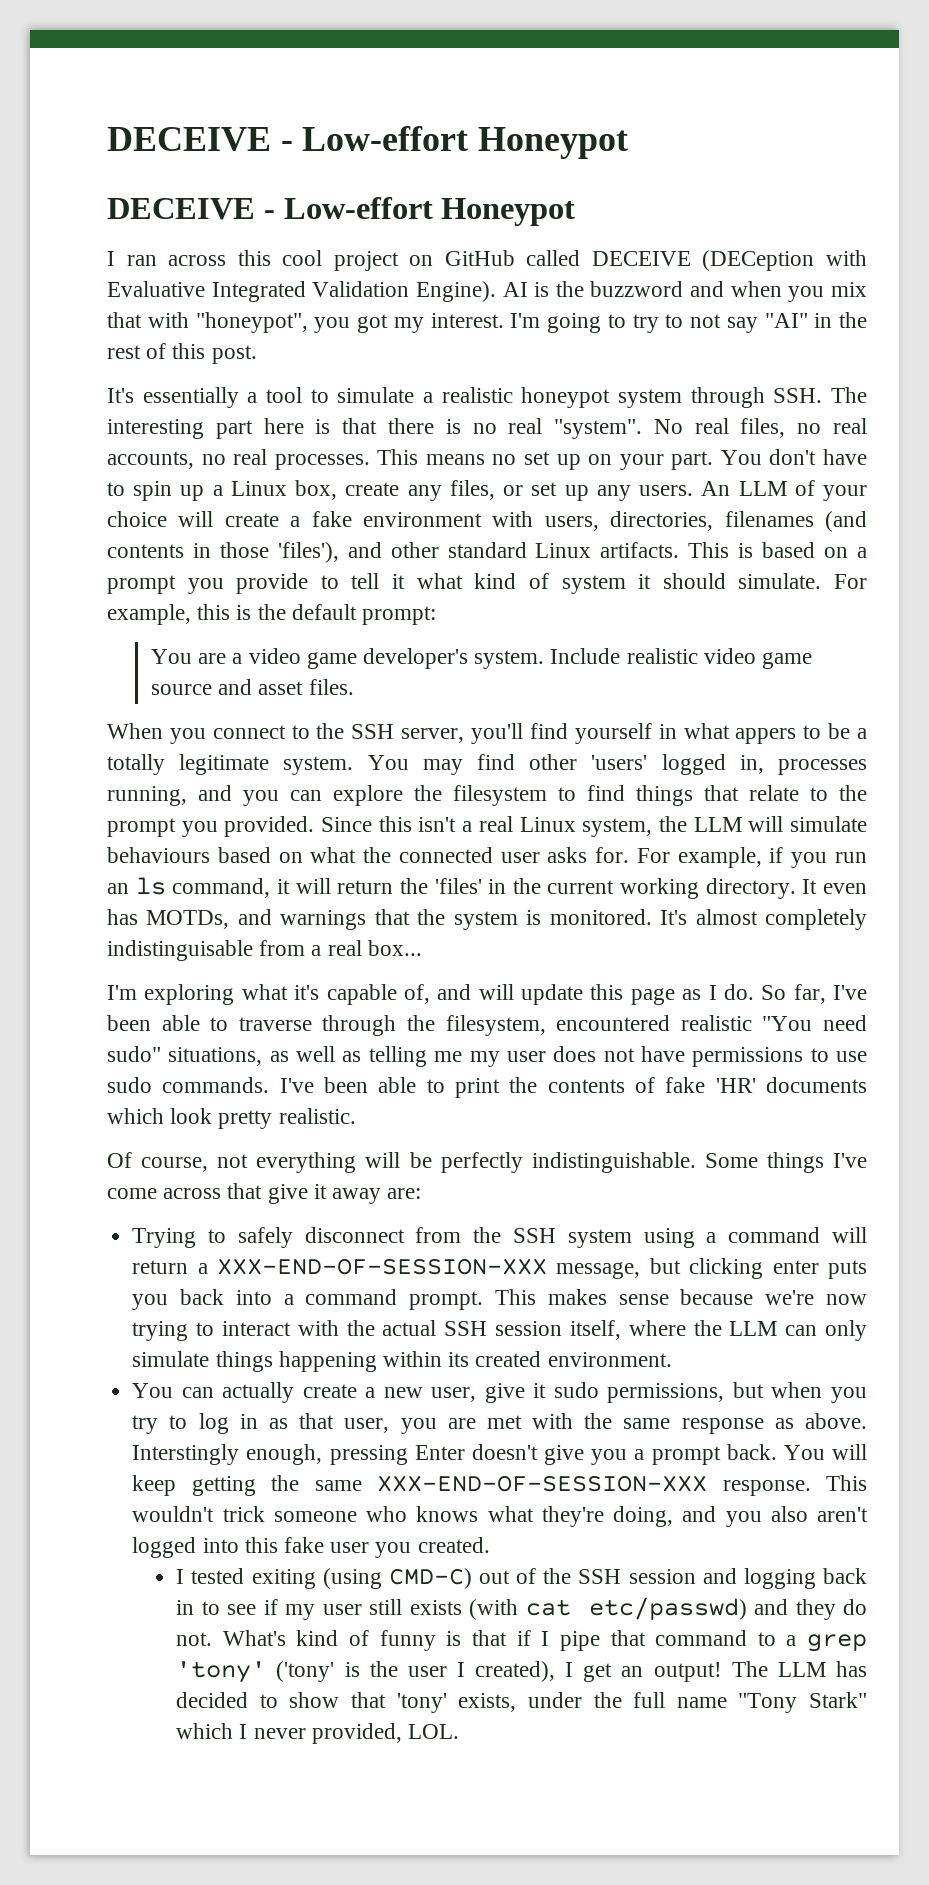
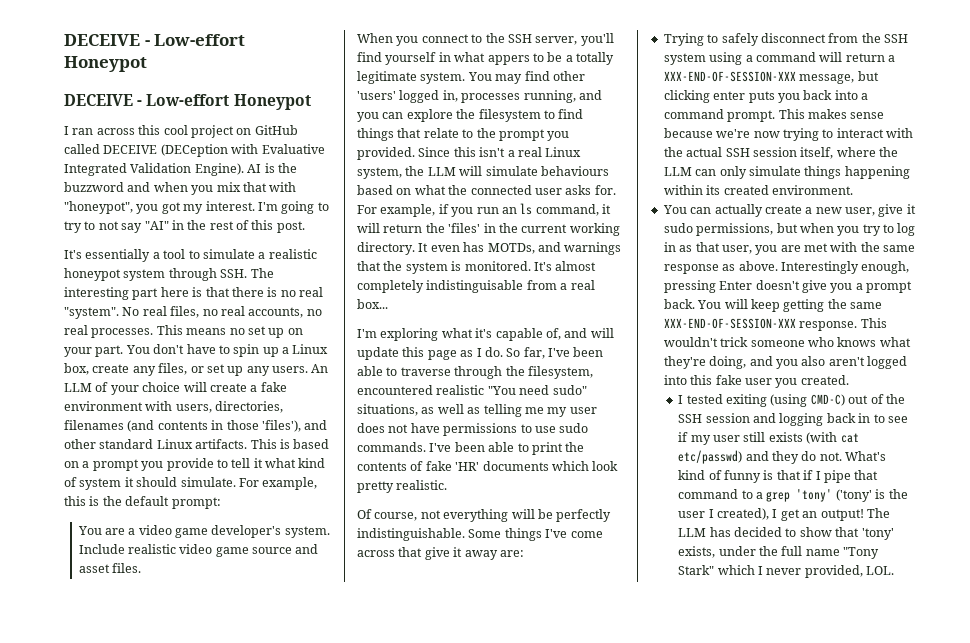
- Interstingly enough, pressing Enter doesn't give you a prompt back.
+ Interestingly enough, pressing Enter doesn't give you a prompt back.

